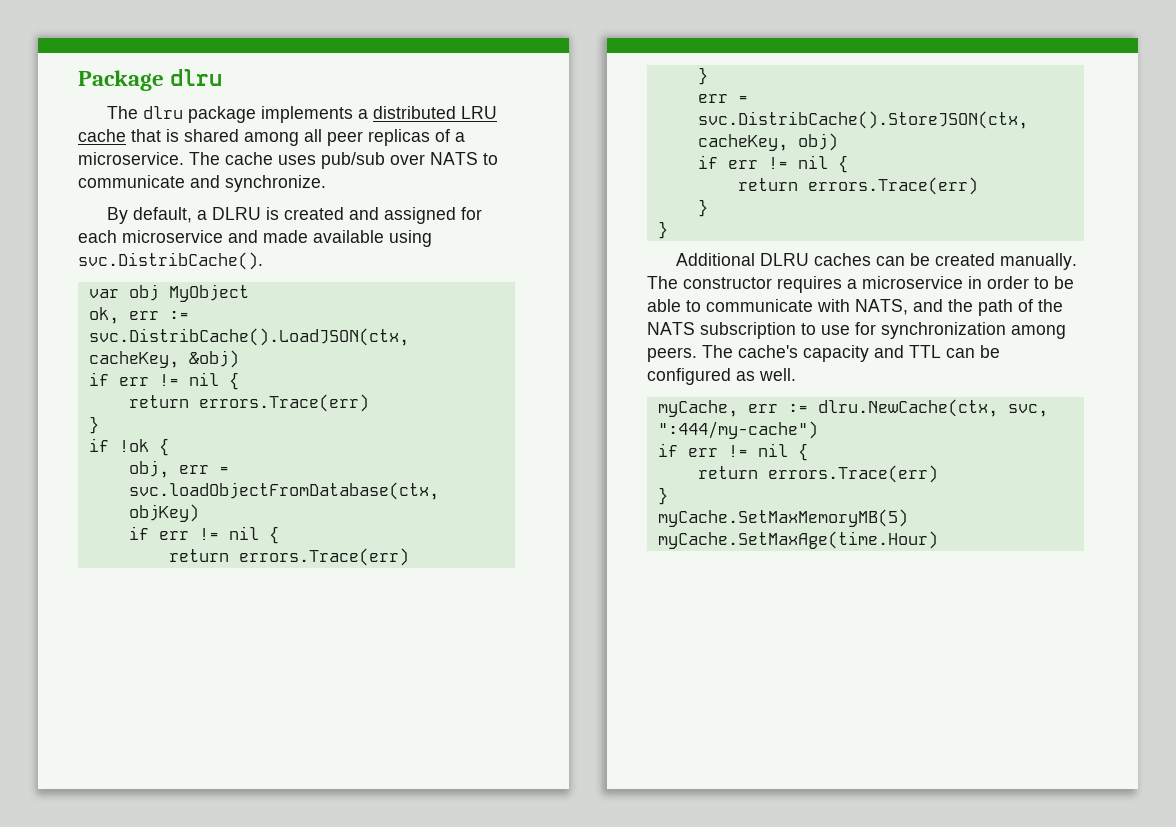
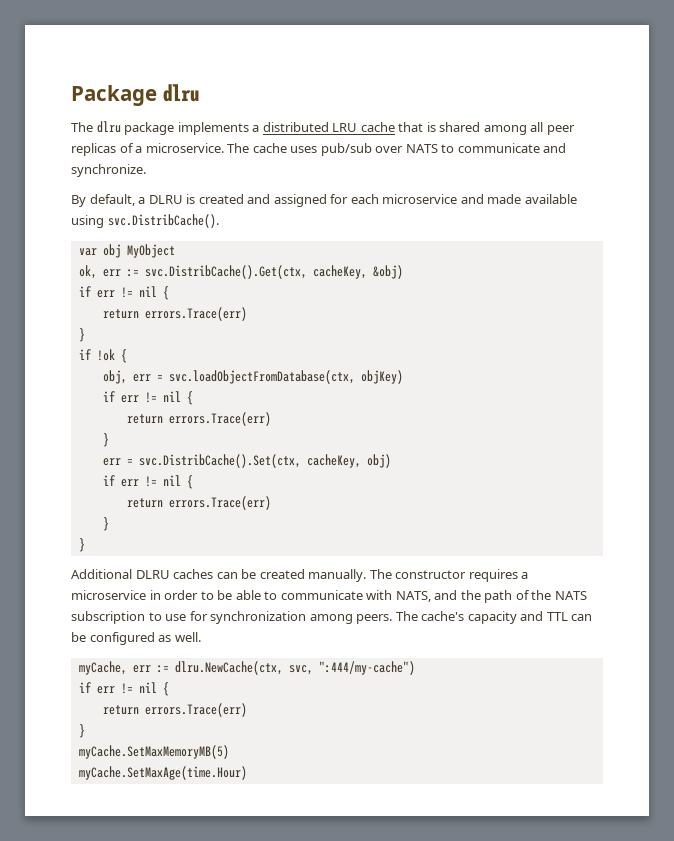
- ok, err := svc.DistribCache().LoadJSON(ctx, cacheKey, &obj)
+ ok, err := svc.DistribCache().Get(ctx, cacheKey, &obj)
- err = svc.DistribCache().StoreJSON(ctx, cacheKey, obj)
+ err = svc.DistribCache().Set(ctx, cacheKey, obj)

